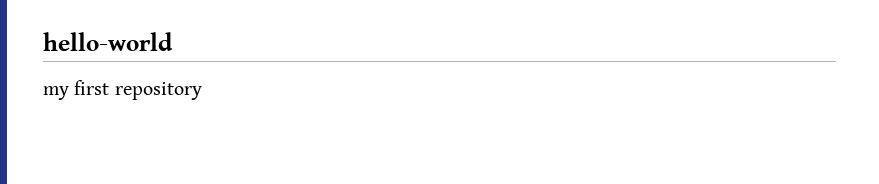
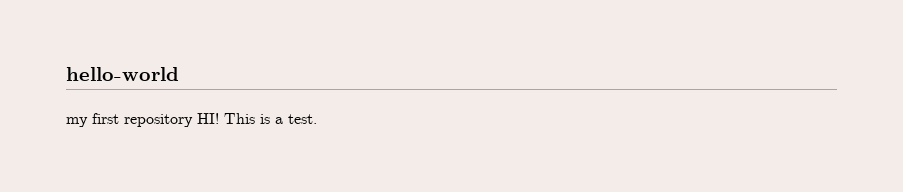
- my first repository
+ my first repository HI! This is a test.

